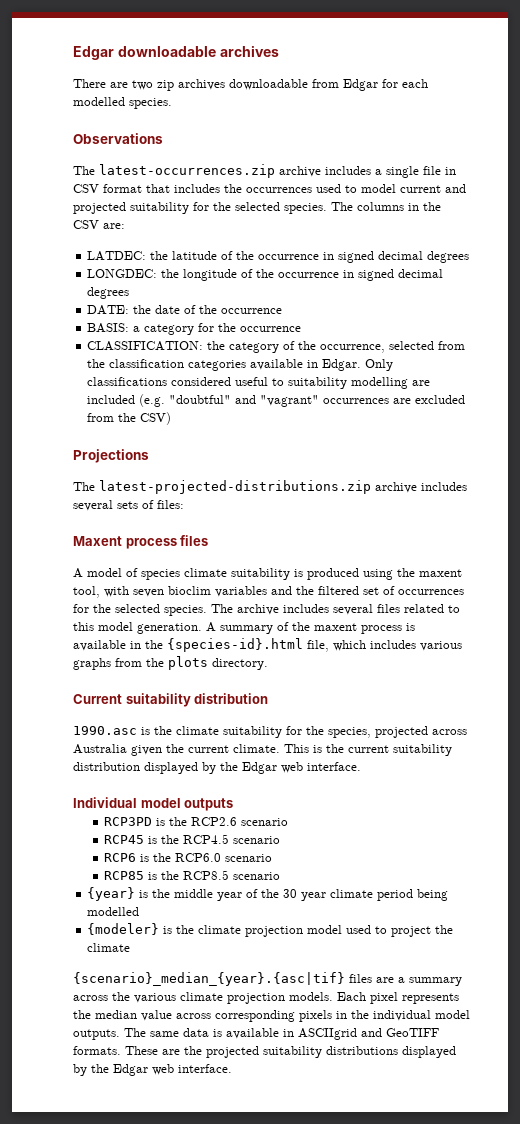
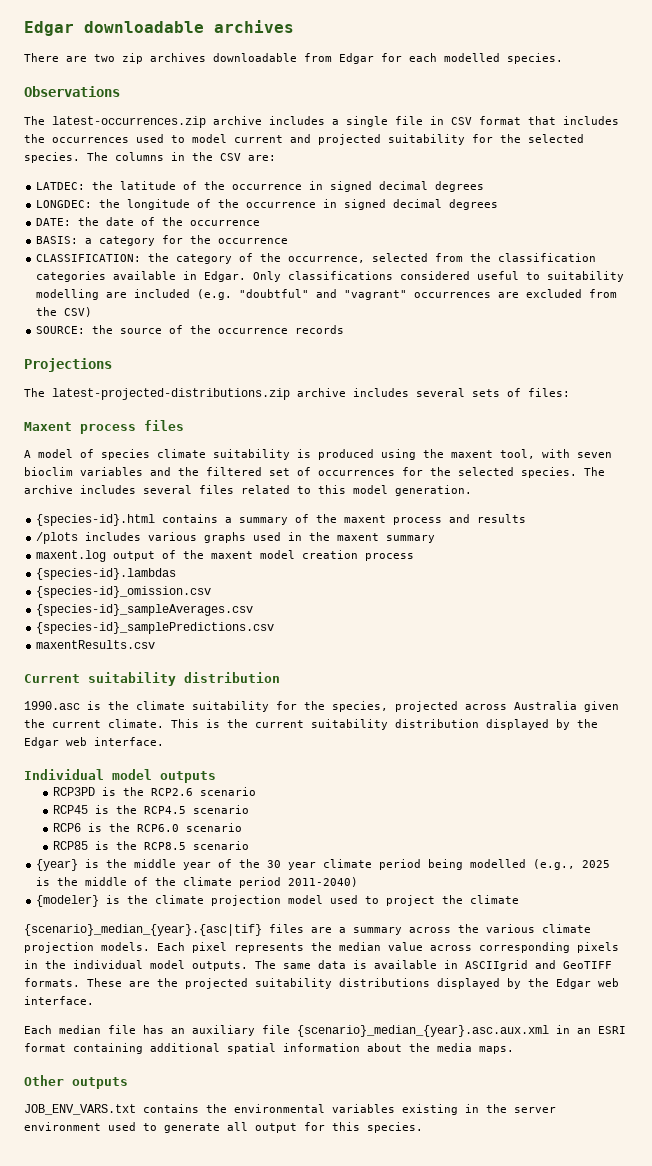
+ SOURCE: the source of the occurrence records
- The archive includes several files related to this model generation. A summary of the maxent process is available in the {species-id}.html file, which includes various graphs from the plots directory.
+ The archive includes several files related to this model generation.
+ {species-id}.html contains a summary of the maxent process and results
+ /plots includes various graphs used in the maxent summary
+ maxent.log output of the maxent model creation process
+ {species-id}.lambdas
+ {species-id}_omission.csv
+ {species-id}_sampleAverages.csv
+ {species-id}_samplePredictions.csv
+ maxentResults.csv
- {year} is the middle year of the 30 year climate period being modelled
+ {year} is the middle year of the 30 year climate period being modelled (e.g., 2025 is the middle of the climate period 2011-2040)
+ Each median file has an auxiliary file {scenario}_median_{year}.asc.aux.xml in an ESRI format containing additional spatial information about the media maps.
+ Other outputs
+ JOB_ENV_VARS.txt contains the environmental variables existing in the server environment used to generate all output for this species.

